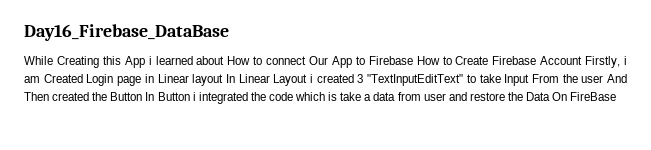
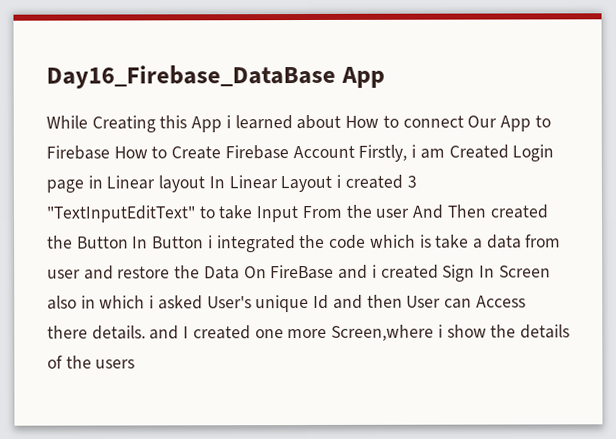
- Day16_Firebase_DataBase
+ Day16_Firebase_DataBase App
- While Creating this App i learned about How to connect Our App to Firebase How to Create Firebase Account Firstly, i am Created Login page in Linear layout In Linear Layout i created 3 "TextInputEditText" to take Input From the user And Then created the Button In Button i integrated the code which is take a data from user and restore the Data On FireBase
+ While Creating this App i learned about How to connect Our App to Firebase How to Create Firebase Account Firstly, i am Created Login page in Linear layout In Linear Layout i created 3 "TextInputEditText" to take Input From the user And Then created the Button In Button i integrated the code which is take a data from user and restore the Data On FireBase and i created Sign In Screen also in which i asked User's unique Id and then User can Access there details. and I created one more Screen,where i show the details of the users

